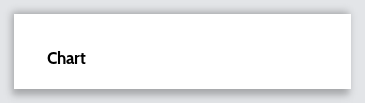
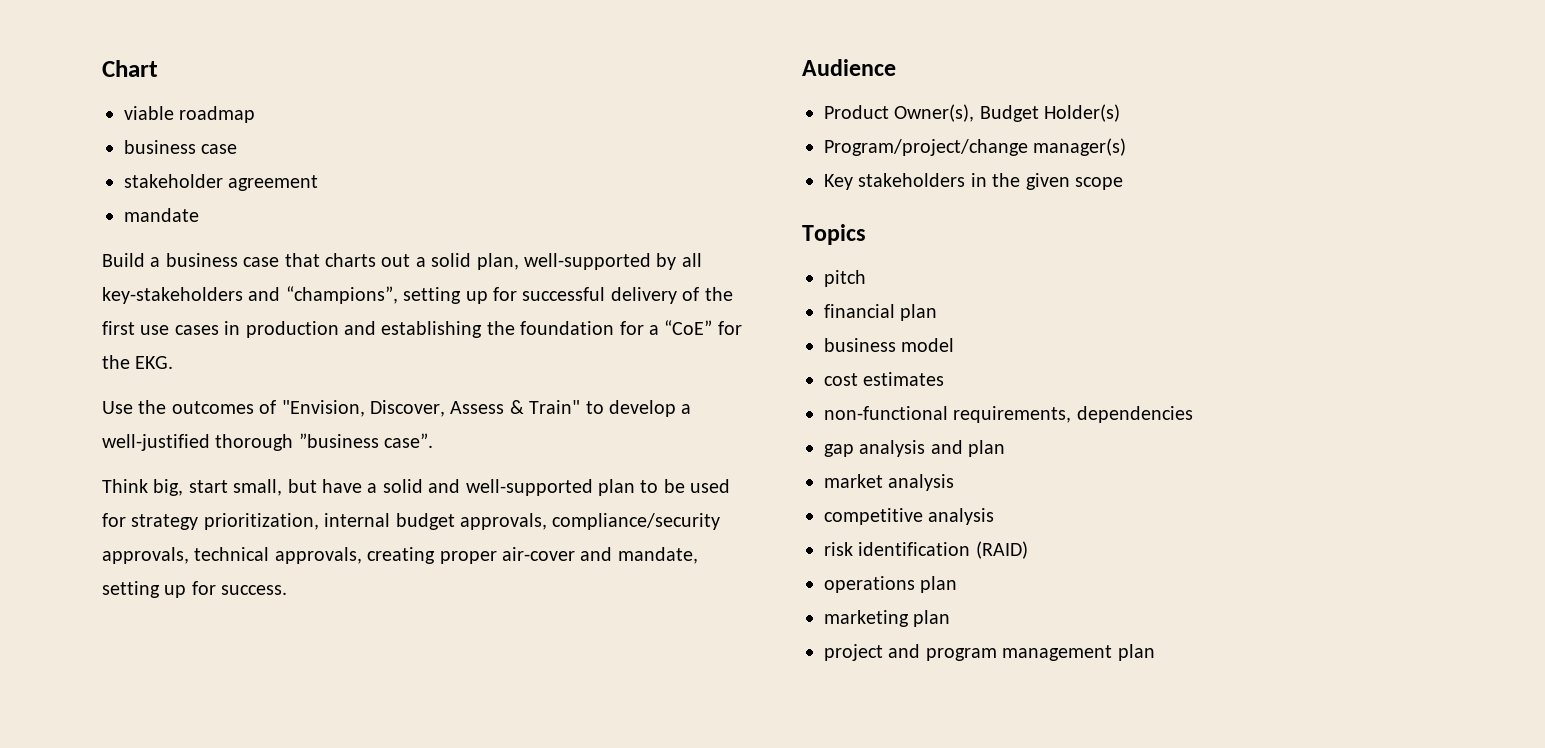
+ viable roadmap
+ business case
+ stakeholder agreement
+ mandate
+ Build a business case that charts out a solid plan, well-supported by all key-stakeholders and “champions”, setting up for successful delivery of the first use cases in production and establishing the foundation for a “CoE” for the EKG.
+ Use the outcomes of "Envision, Discover, Assess & Train" to develop a well-justified thorough ”business case”.
+ Think big, start small, but have a solid and well-supported plan to be used for strategy prioritization, internal budget approvals, compliance/security approvals, technical approvals, creating proper air-cover and mandate, setting up for success.
+ Audience
+ Product Owner(s), Budget Holder(s)
+ Program/project/change manager(s)
+ Key stakeholders in the given scope
+ Topics
+ pitch
+ financial plan
+ business model
+ cost estimates
+ non-functional requirements, dependencies
+ gap analysis and plan
+ market analysis
+ competitive analysis
+ risk identification (RAID)
+ operations plan
+ marketing plan
+ project and program management plan

